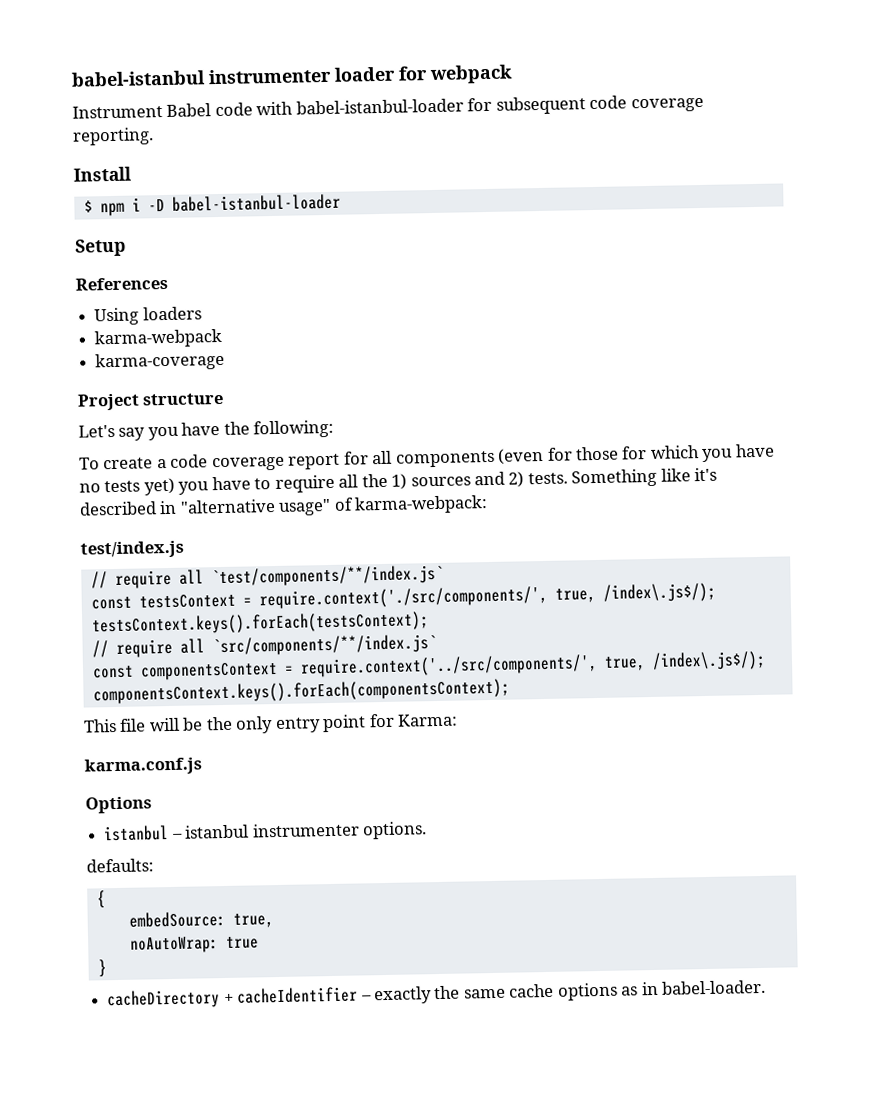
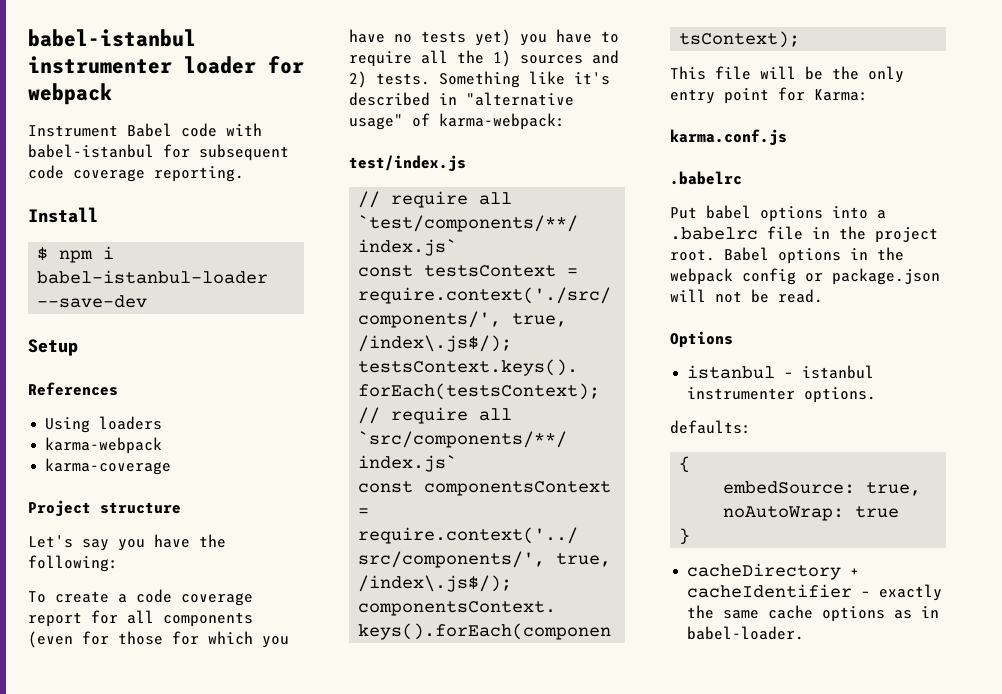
- Instrument Babel code with babel-istanbul-loader for subsequent code coverage reporting.
+ Instrument Babel code with babel-istanbul for subsequent code coverage reporting.
- $ npm i -D babel-istanbul-loader
+ $ npm i babel-istanbul-loader --save-dev
  karma.conf.js
+ .babelrc
+ Put babel options into a .babelrc file in the project root. Babel options in the webpack config or package.json will not be read.

